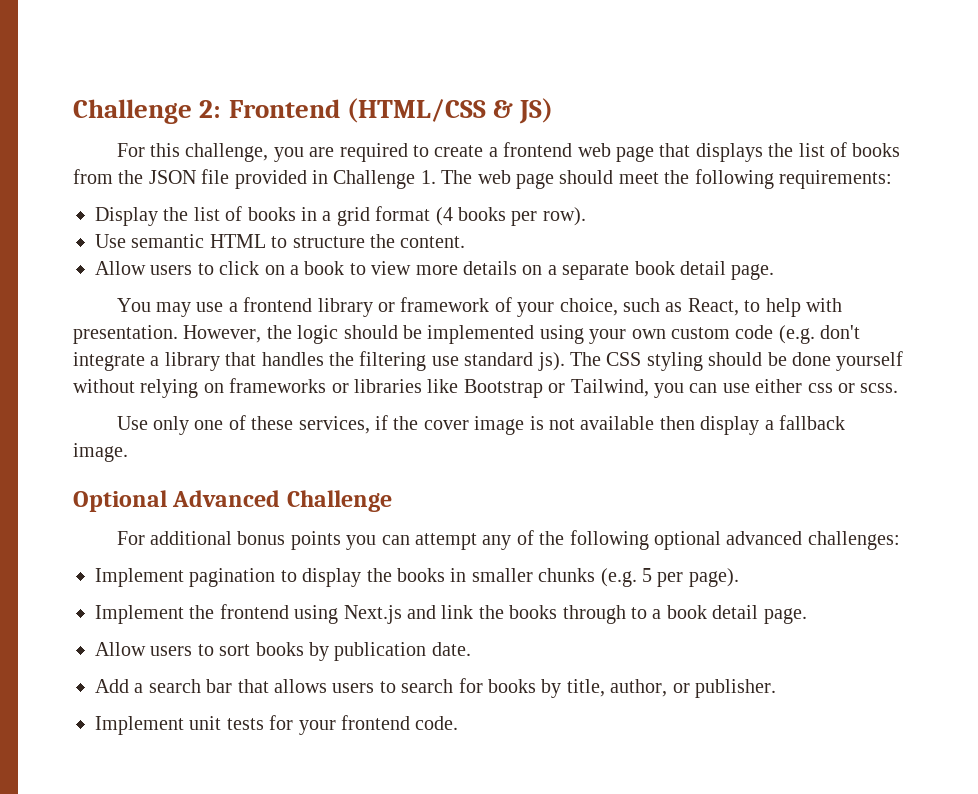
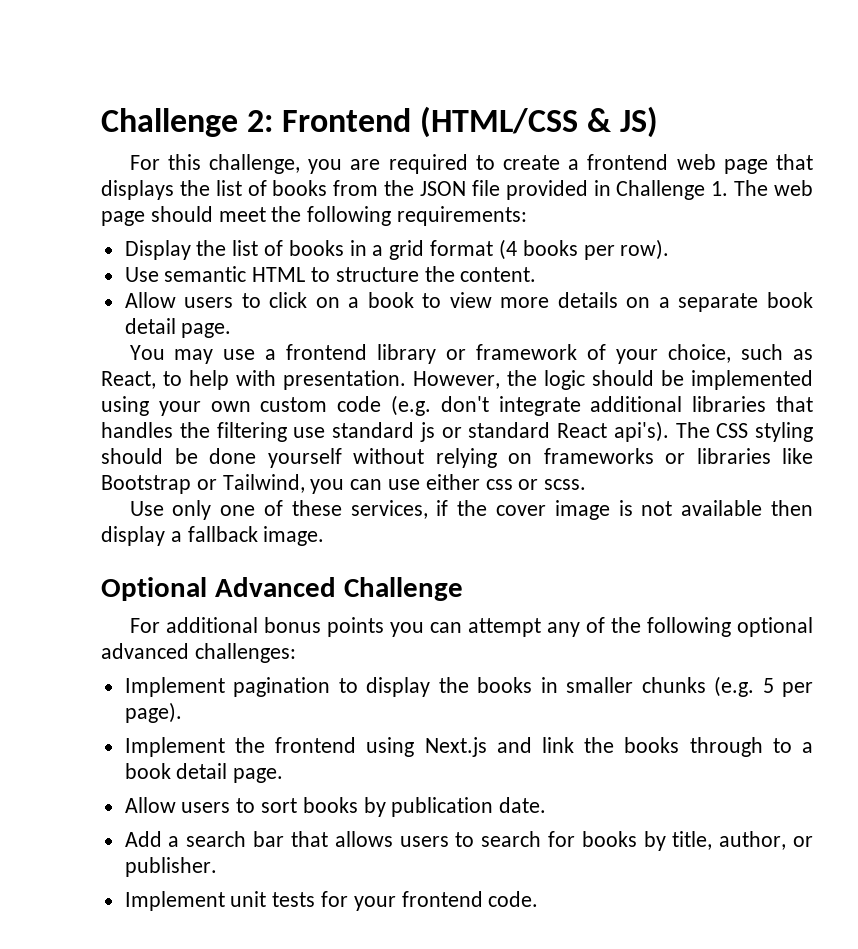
- However, the logic should be implemented using your own custom code (e.g. don't integrate a library that handles the filtering use standard js).
+ However, the logic should be implemented using your own custom code (e.g. don't integrate additional libraries that handles the filtering use standard js or standard React api's).

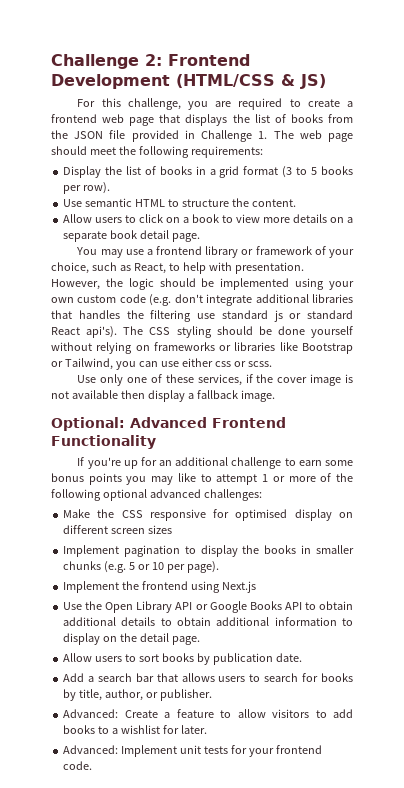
- Challenge 2: Frontend (HTML/CSS & JS)
+ Challenge 2: Frontend Development (HTML/CSS & JS)
- Display the list of books in a grid format (4 books per row).
+ Display the list of books in a grid format (3 to 5 books per row).
- Optional Advanced Challenge
- For additional bonus points you can attempt any of the following optional advanced challenges:
+ Optional: Advanced Frontend Functionality
+ If you're up for an additional challenge to earn some bonus points you may like to attempt 1 or more of the following optional advanced challenges:
+ Make the CSS responsive for optimised display on different screen sizes
- Implement pagination to display the books in smaller chunks (e.g. 5 per page).
+ Implement pagination to display the books in smaller chunks (e.g. 5 or 10 per page).
- Implement the frontend using Next.js and link the books through to a book detail page.
+ Implement the frontend using Next.js
+ Use the Open Library API or Google Books API to obtain additional details to obtain additional information to display on the detail page.
- Implement unit tests for your frontend code.
+ Advanced: Create a feature to allow visitors to add books to a wishlist for later.
+ Advanced: Implement unit tests for your frontend code.

